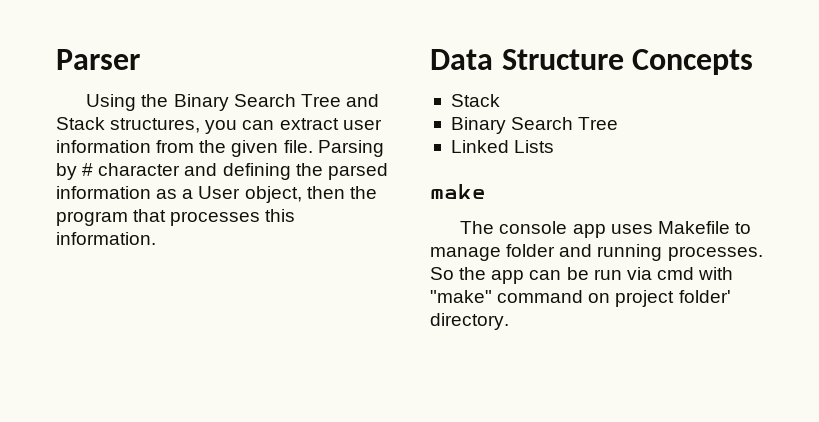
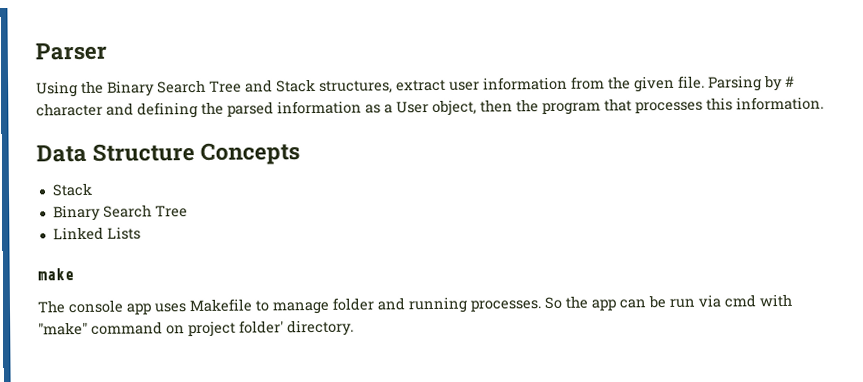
- Using the Binary Search Tree and Stack structures, you can extract user information from the given file.
+ Using the Binary Search Tree and Stack structures, extract user information from the given file.

